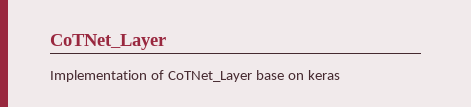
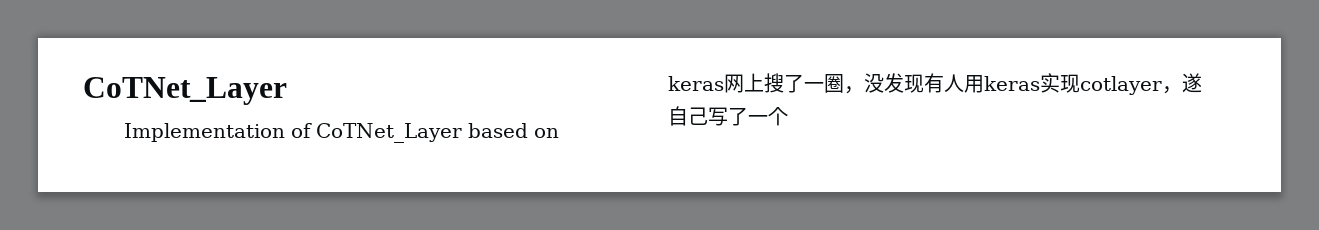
- Implementation of CoTNet_Layer base on keras
+ Implementation of CoTNet_Layer based on keras网上搜了一圈，没发现有人用keras实现cotlayer，遂自己写了一个

